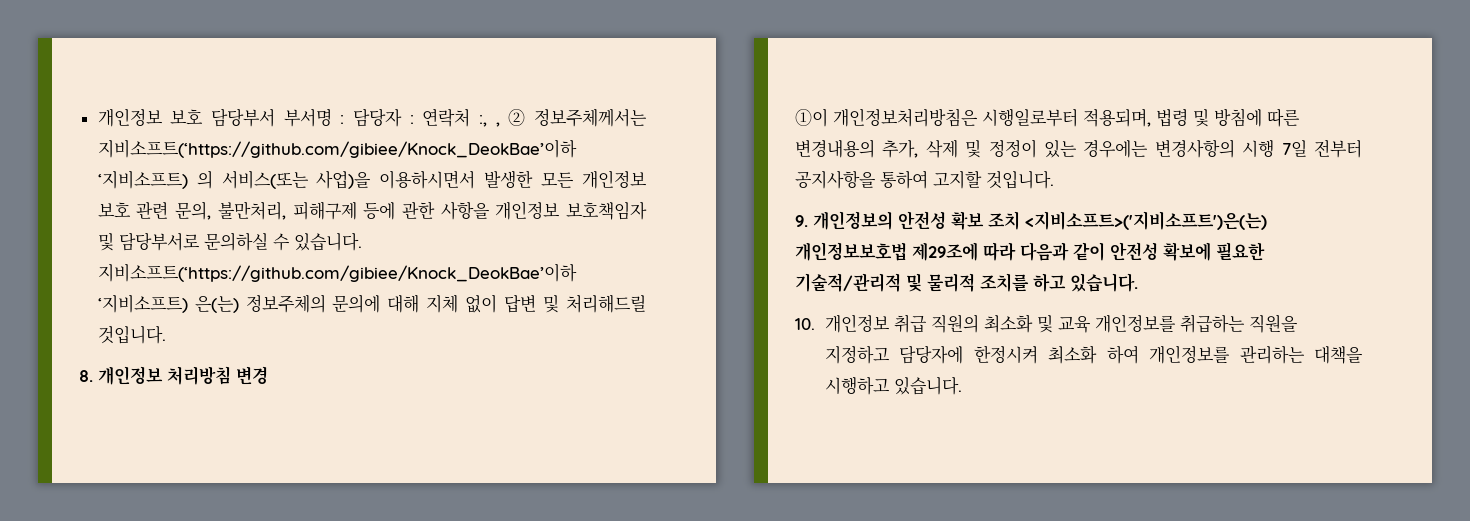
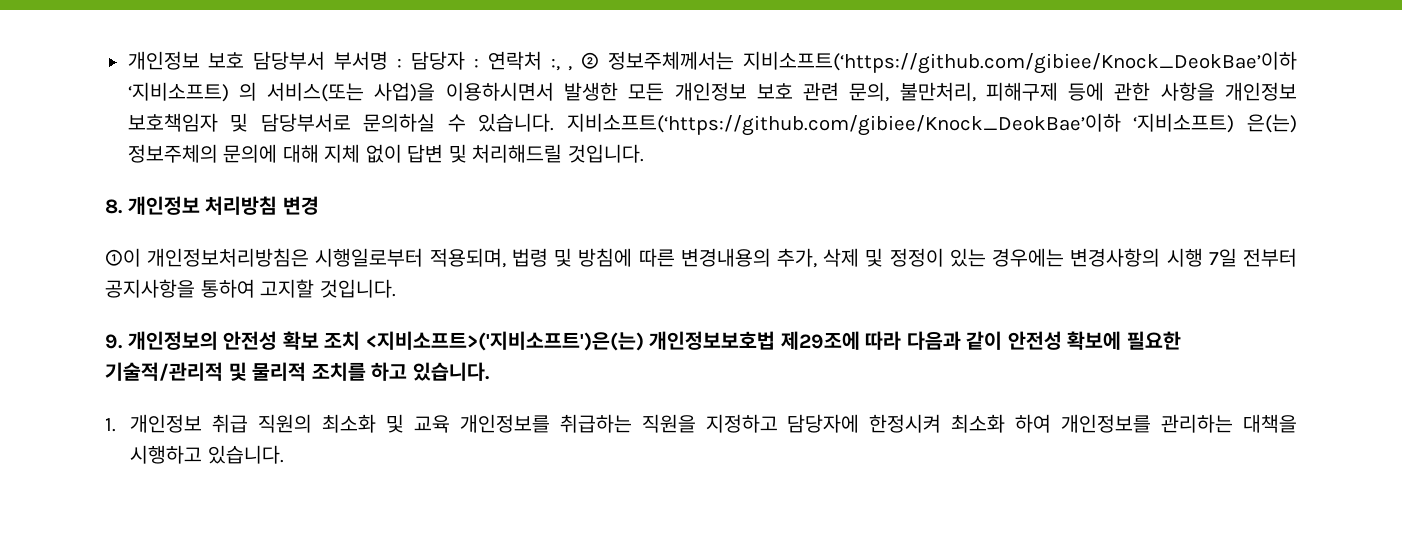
- 10. 개인정보 취급 직원의 최소화 및 교육 개인정보를 취급하는 직원을 지정하고 담당자에 한정시켜 최소화 하여 개인정보를 관리하는 대책을 시행하고 있습니다.
+ 1. 개인정보 취급 직원의 최소화 및 교육 개인정보를 취급하는 직원을 지정하고 담당자에 한정시켜 최소화 하여 개인정보를 관리하는 대책을 시행하고 있습니다.

